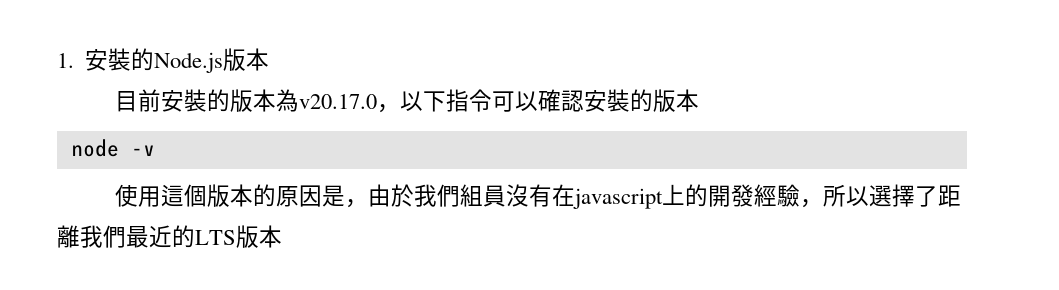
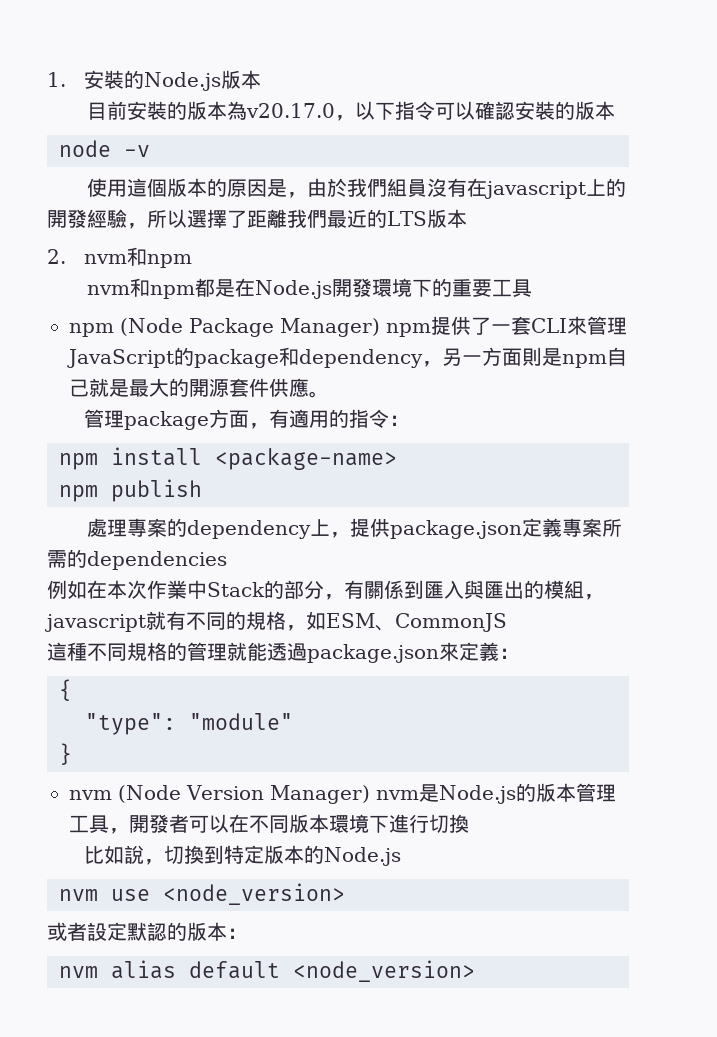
+ 2. nvm和npm
+ nvm和npm都是在Node.js開發環境下的重要工具
+ npm (Node Package Manager) npm提供了一套CLI來管理JavaScript的package和dependency，另一方面則是npm自己就是最大的開源套件供應。
+ 管理package方面，有適用的指令：
+ npm install <package-name>
+ npm publish
+ 處理專案的dependency上，提供package.json定義專案所需的dependencies
+ 例如在本次作業中Stack的部分，有關係到匯入與匯出的模組，javascript就有不同的規格，如ESM、CommonJS
+ 這種不同規格的管理就能透過package.json來定義：
+ {
+ "type": "module"
+ }
+ nvm (Node Version Manager) nvm是Node.js的版本管理工具，開發者可以在不同版本環境下進行切換
+ 比如說，切換到特定版本的Node.js
+ nvm use <node_version>
+ 或者設定默認的版本：
+ nvm alias default <node_version>

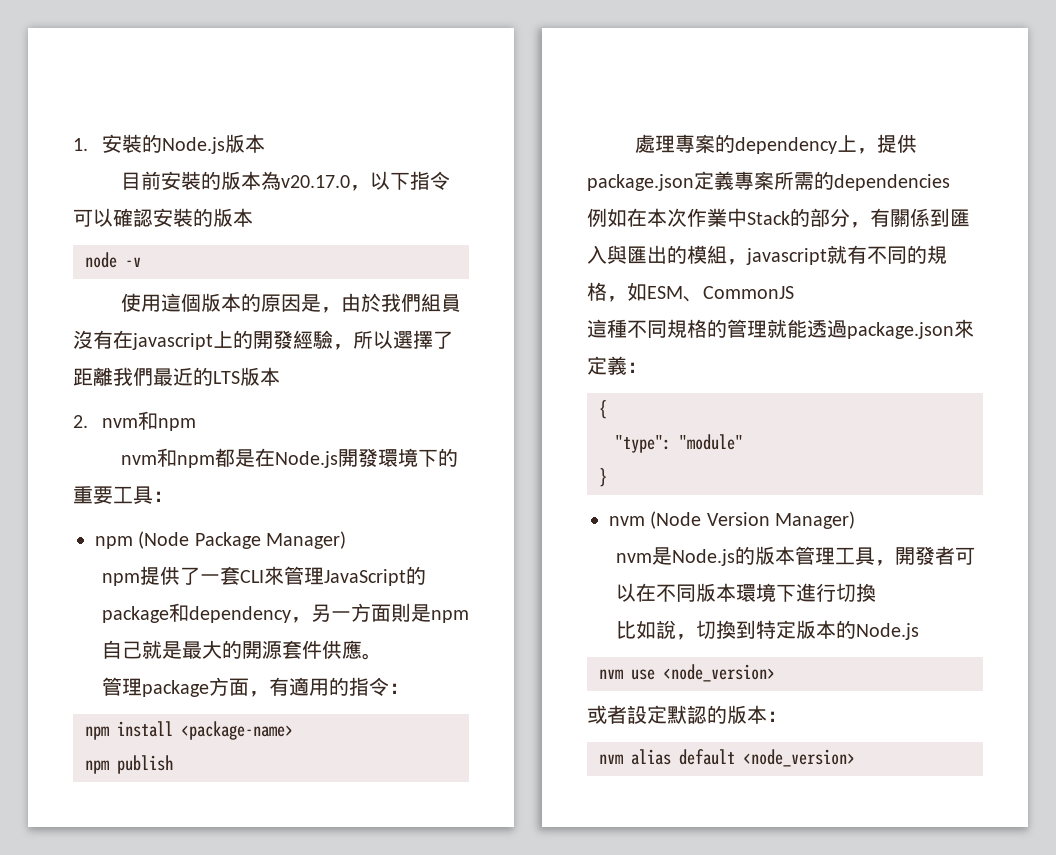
- nvm和npm都是在Node.js開發環境下的重要工具
+ nvm和npm都是在Node.js開發環境下的重要工具：
- npm (Node Package Manager) npm提供了一套CLI來管理JavaScript的package和dependency，另一方面則是npm自己就是最大的開源套件供應。
+ npm (Node Package Manager)
+ npm提供了一套CLI來管理JavaScript的package和dependency，另一方面則是npm自己就是最大的開源套件供應。
- nvm (Node Version Manager) nvm是Node.js的版本管理工具，開發者可以在不同版本環境下進行切換
+ nvm (Node Version Manager)
+ nvm是Node.js的版本管理工具，開發者可以在不同版本環境下進行切換

